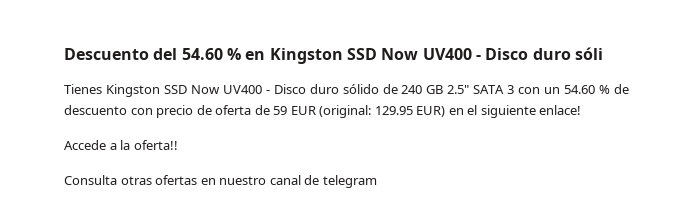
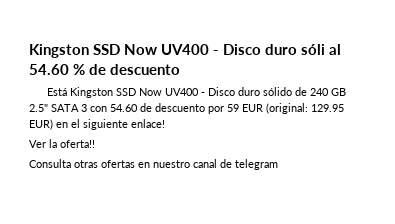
- Descuento del 54.60 % en Kingston SSD Now UV400 - Disco duro sóli
- Tienes Kingston SSD Now UV400 - Disco duro sólido de 240 GB 2.5" SATA 3 con un 54.60 % de descuento con precio de oferta de 59 EUR (original: 129.95 EUR) en el siguiente enlace!
+ Kingston SSD Now UV400 - Disco duro sóli al 54.60 % de descuento
+ Está Kingston SSD Now UV400 - Disco duro sólido de 240 GB 2.5" SATA 3 con 54.60 de descuento por 59 EUR (original: 129.95 EUR) en el siguiente enlace!
- Accede a la oferta!!
+ Ver la oferta!!

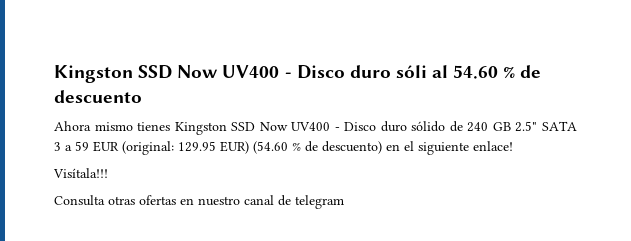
- Está Kingston SSD Now UV400 - Disco duro sólido de 240 GB 2.5" SATA 3 con 54.60 de descuento por 59 EUR (original: 129.95 EUR) en el siguiente enlace!
+ Ahora mismo tienes Kingston SSD Now UV400 - Disco duro sólido de 240 GB 2.5" SATA 3 a 59 EUR (original: 129.95 EUR) (54.60 % de descuento) en el siguiente enlace!
- Ver la oferta!!
+ Visítala!!!

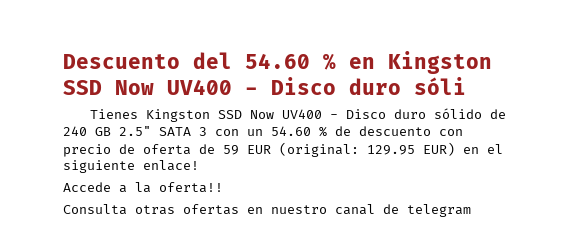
- Kingston SSD Now UV400 - Disco duro sóli al 54.60 % de descuento
- Ahora mismo tienes Kingston SSD Now UV400 - Disco duro sólido de 240 GB 2.5" SATA 3 a 59 EUR (original: 129.95 EUR) (54.60 % de descuento) en el siguiente enlace!
+ Descuento del 54.60 % en Kingston SSD Now UV400 - Disco duro sóli
+ Tienes Kingston SSD Now UV400 - Disco duro sólido de 240 GB 2.5" SATA 3 con un 54.60 % de descuento con precio de oferta de 59 EUR (original: 129.95 EUR) en el siguiente enlace!
- Visítala!!!
+ Accede a la oferta!!

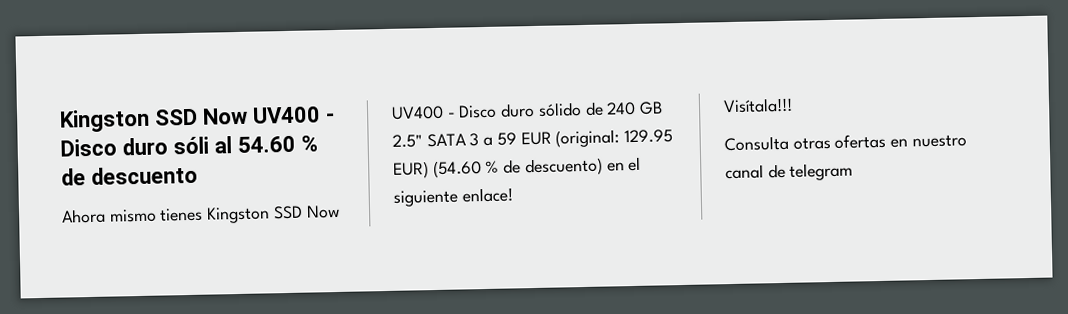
- Descuento del 54.60 % en Kingston SSD Now UV400 - Disco duro sóli
- Tienes Kingston SSD Now UV400 - Disco duro sólido de 240 GB 2.5" SATA 3 con un 54.60 % de descuento con precio de oferta de 59 EUR (original: 129.95 EUR) en el siguiente enlace!
+ Kingston SSD Now UV400 - Disco duro sóli al 54.60 % de descuento
+ Ahora mismo tienes Kingston SSD Now UV400 - Disco duro sólido de 240 GB 2.5" SATA 3 a 59 EUR (original: 129.95 EUR) (54.60 % de descuento) en el siguiente enlace!
- Accede a la oferta!!
+ Visítala!!!

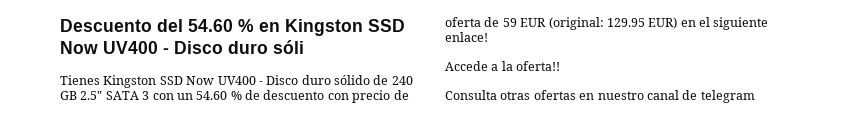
- Kingston SSD Now UV400 - Disco duro sóli al 54.60 % de descuento
- Ahora mismo tienes Kingston SSD Now UV400 - Disco duro sólido de 240 GB 2.5" SATA 3 a 59 EUR (original: 129.95 EUR) (54.60 % de descuento) en el siguiente enlace!
+ Descuento del 54.60 % en Kingston SSD Now UV400 - Disco duro sóli
+ Tienes Kingston SSD Now UV400 - Disco duro sólido de 240 GB 2.5" SATA 3 con un 54.60 % de descuento con precio de oferta de 59 EUR (original: 129.95 EUR) en el siguiente enlace!
- Visítala!!!
+ Accede a la oferta!!

